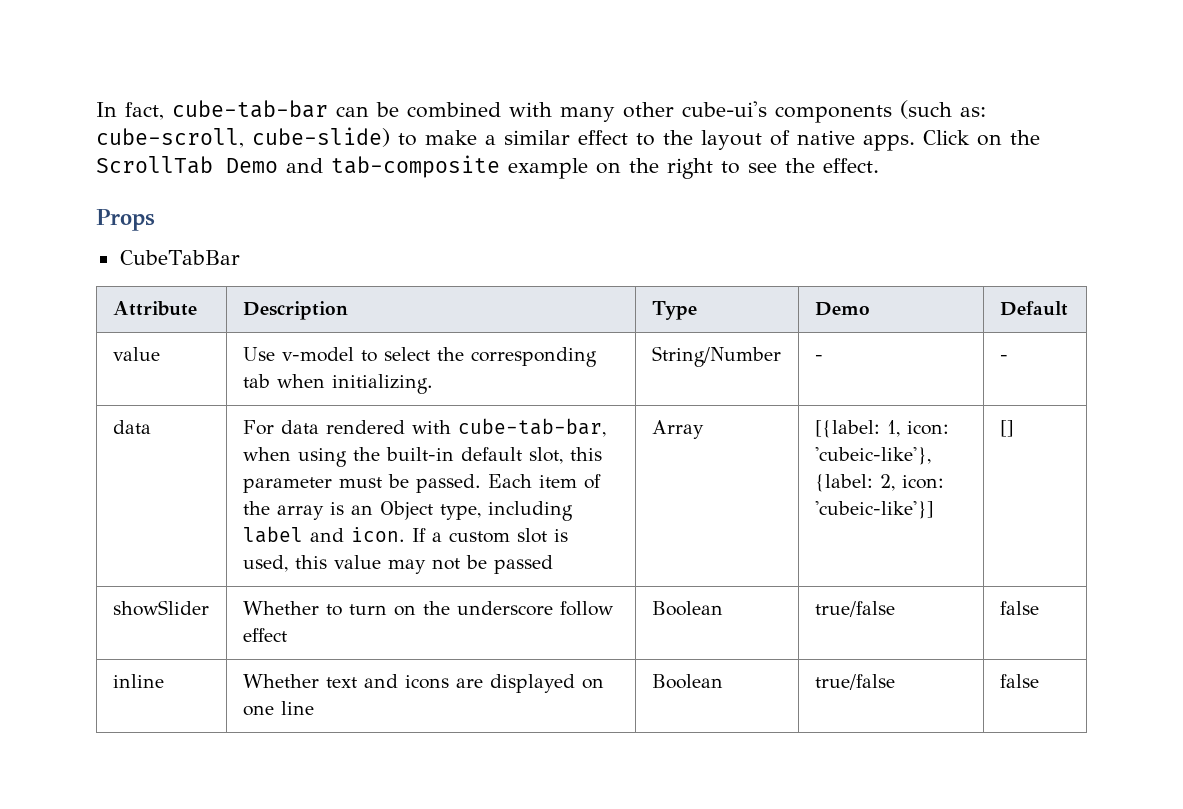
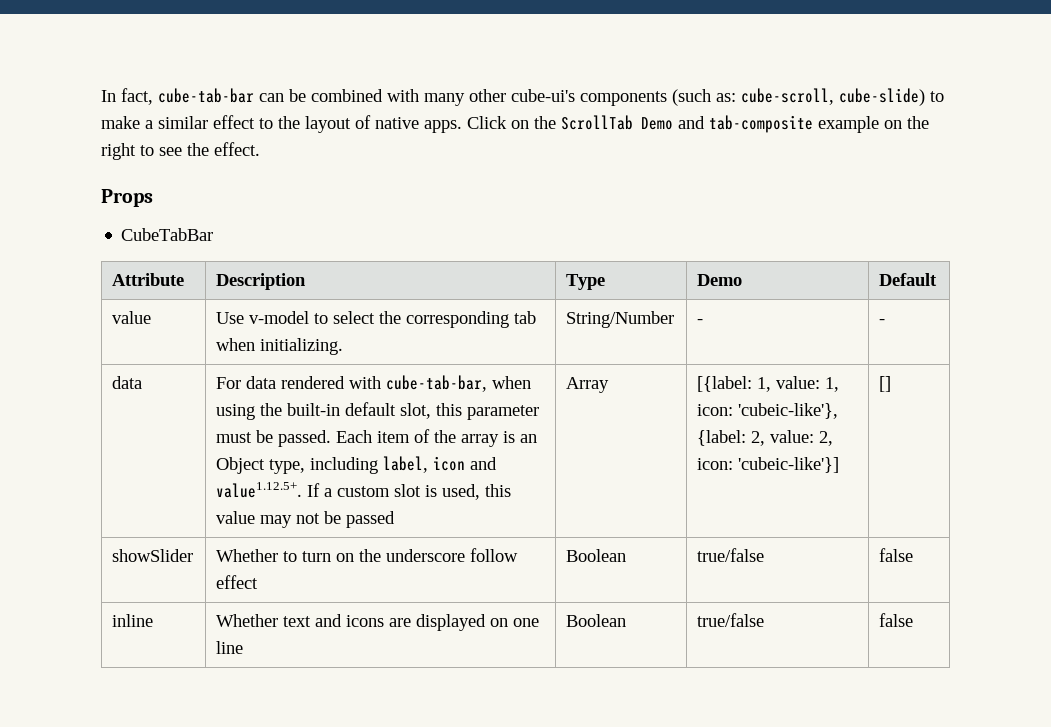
- Each item of the array is an Object type, including label and icon. If a custom slot is used, this value may not be passed
+ Each item of the array is an Object type, including label, icon and value1.12.5+. If a custom slot is used, this value may not be passed
- [{label: 1, icon: 'cubeic-like'}, {label: 2, icon: 'cubeic-like'}]
+ [{label: 1, value: 1, icon: 'cubeic-like'}, {label: 2, value: 2, icon: 'cubeic-like'}]

